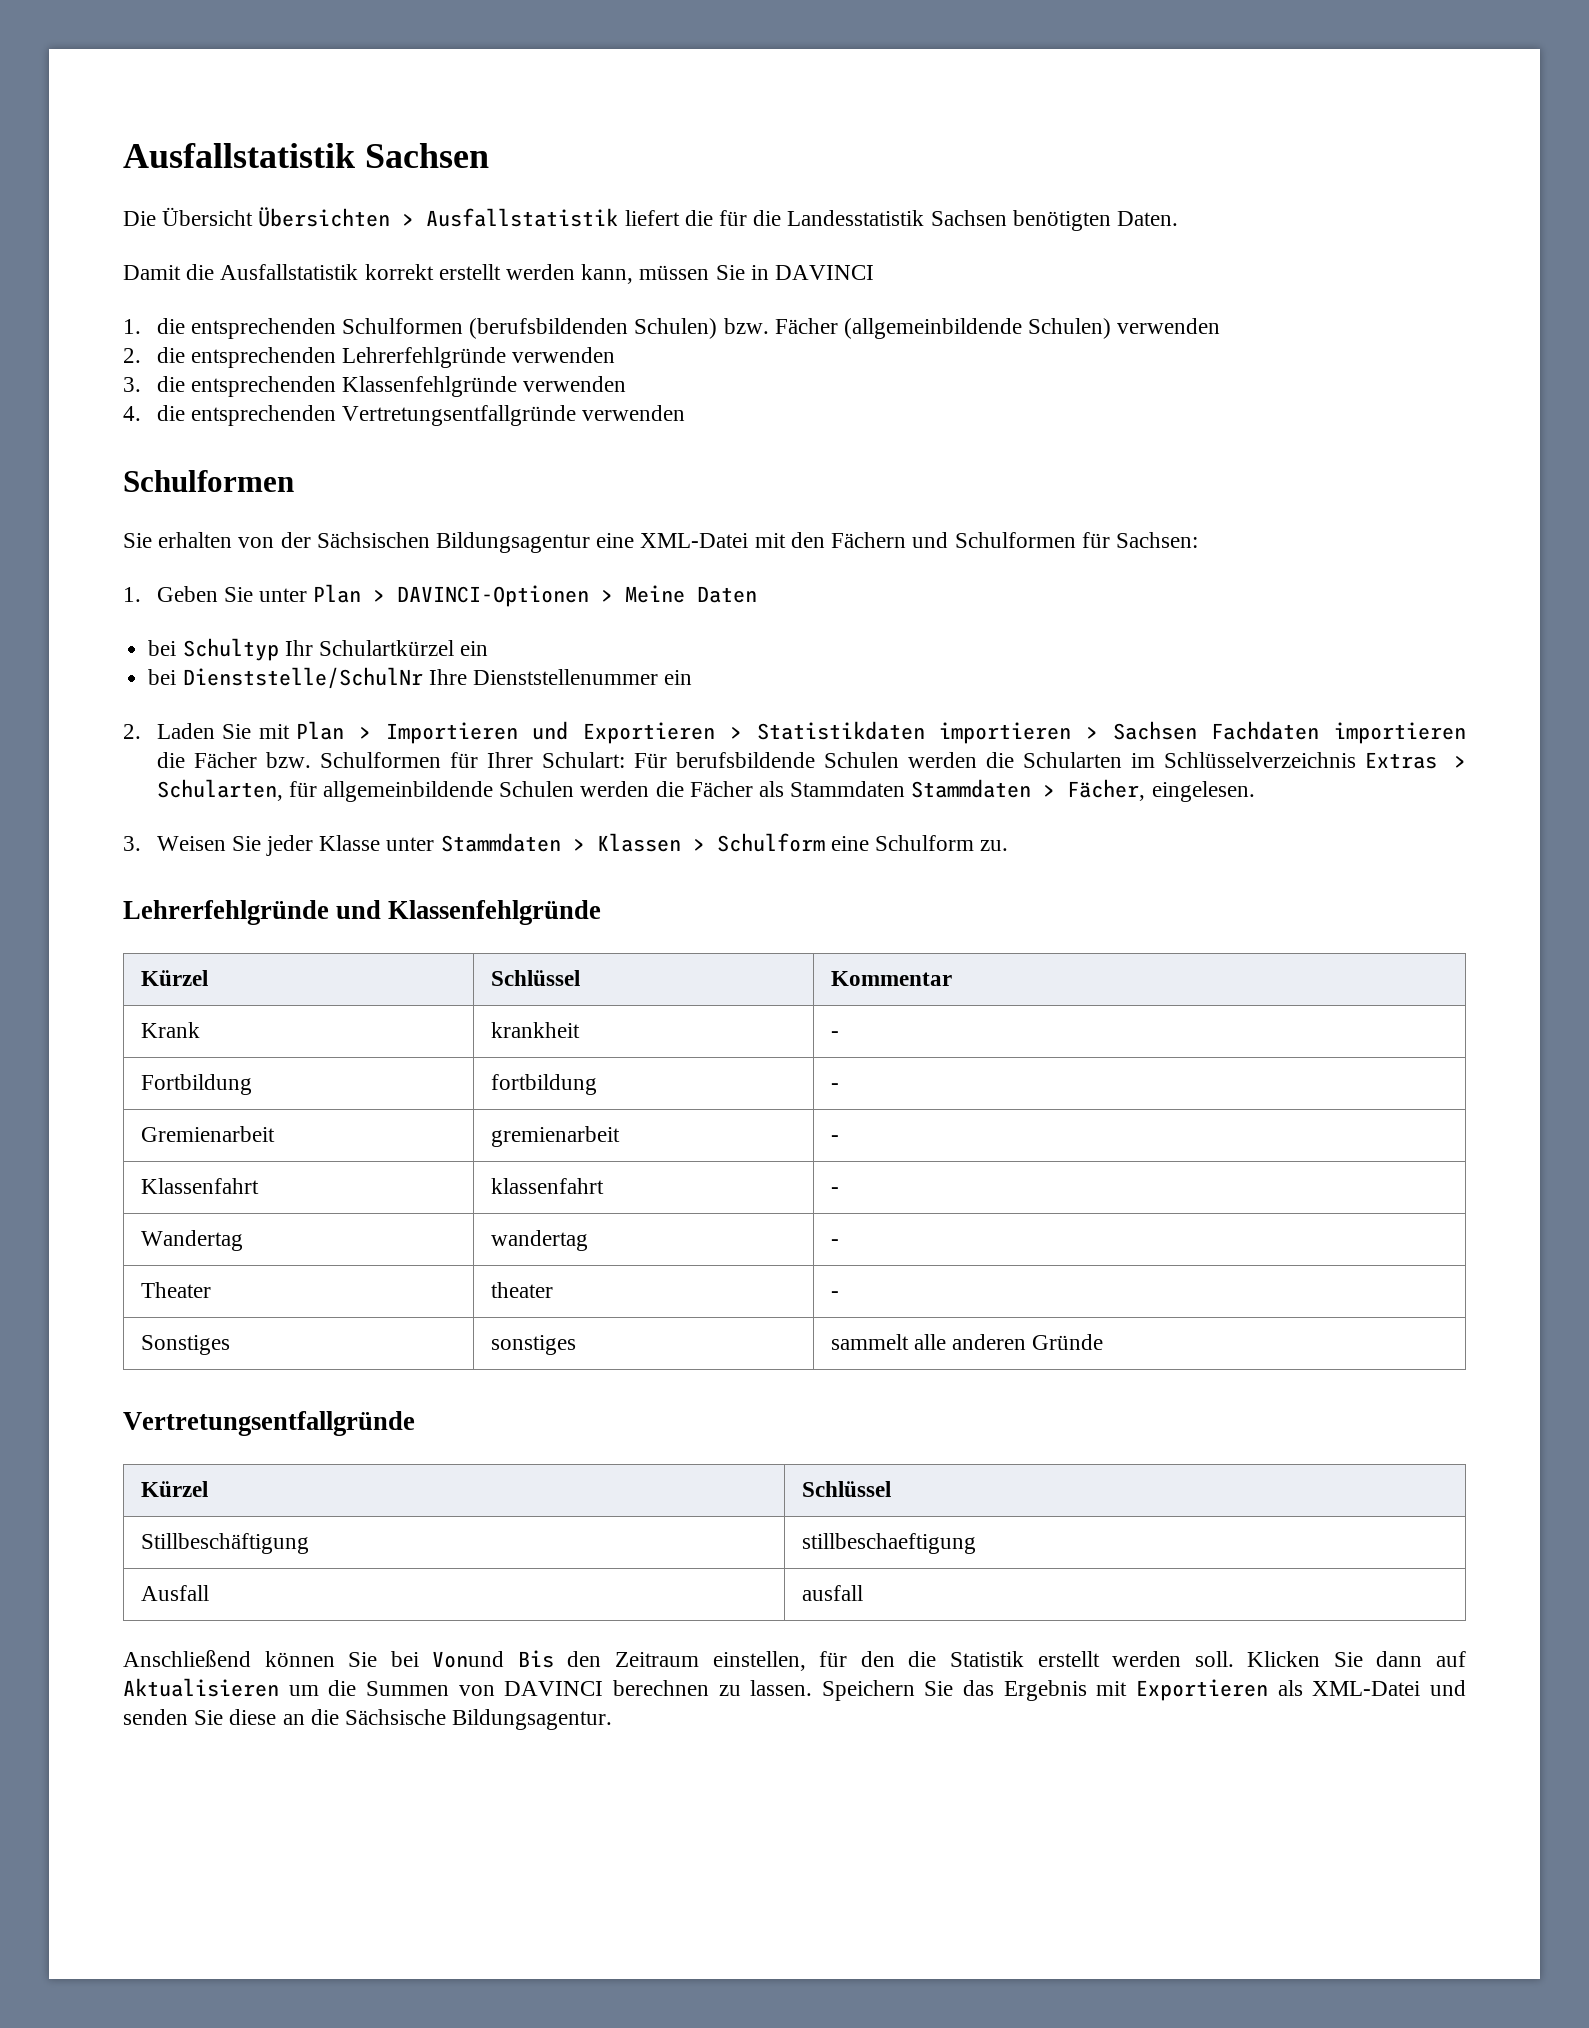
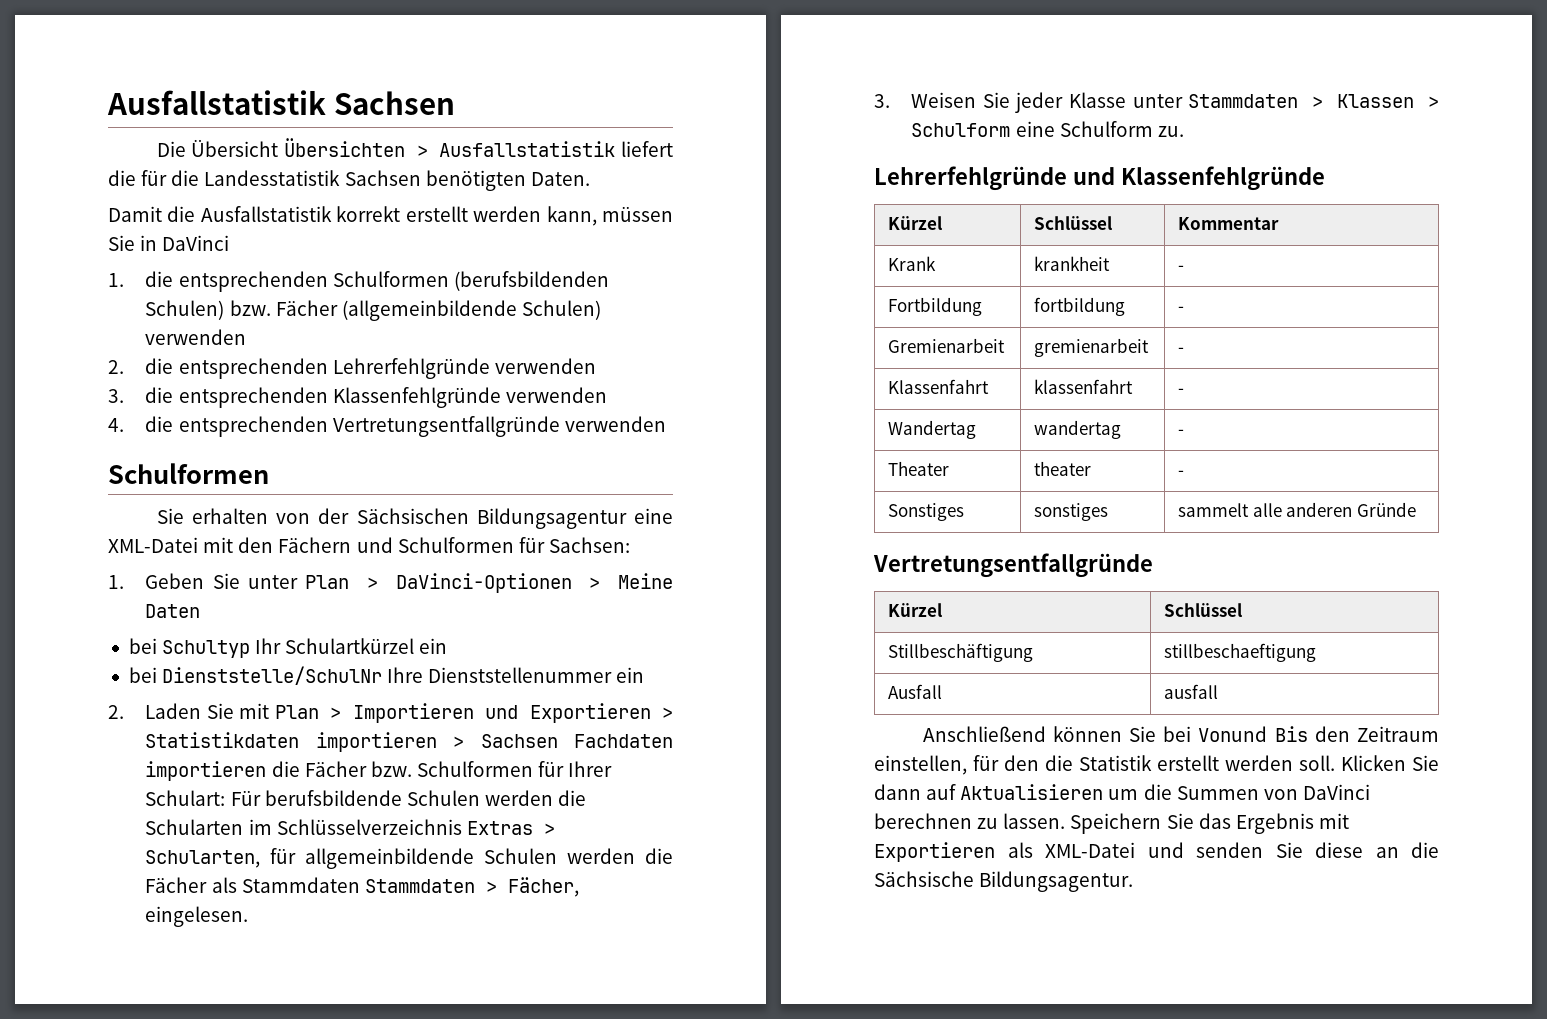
- Damit die Ausfallstatistik korrekt erstellt werden kann, müssen Sie in DAVINCI
+ Damit die Ausfallstatistik korrekt erstellt werden kann, müssen Sie in DaVinci
- 1. Geben Sie unter Plan > DAVINCI-Optionen > Meine Daten
+ 1. Geben Sie unter Plan > DaVinci-Optionen > Meine Daten
- Klicken Sie dann auf Aktualisieren um die Summen von DAVINCI berechnen zu lassen.
+ Klicken Sie dann auf Aktualisieren um die Summen von DaVinci berechnen zu lassen.

